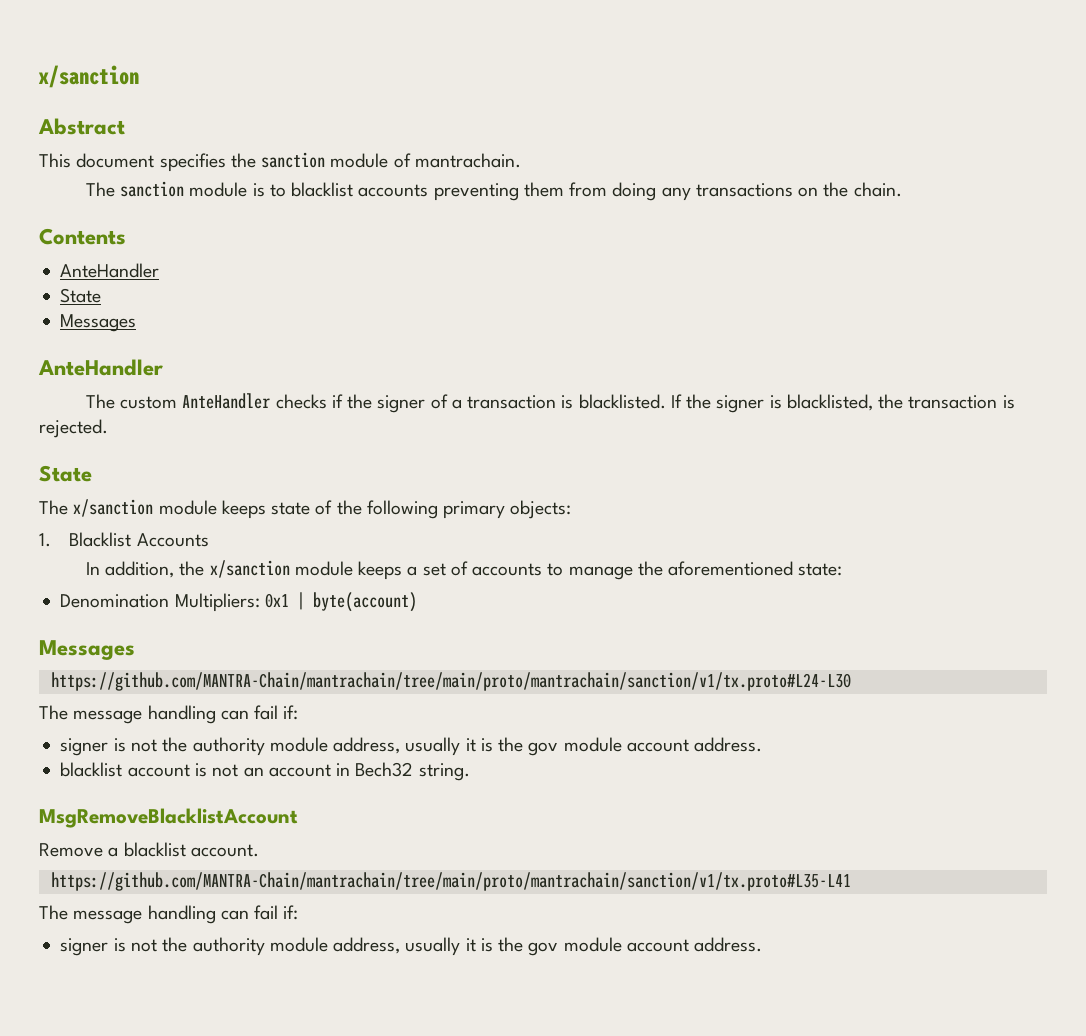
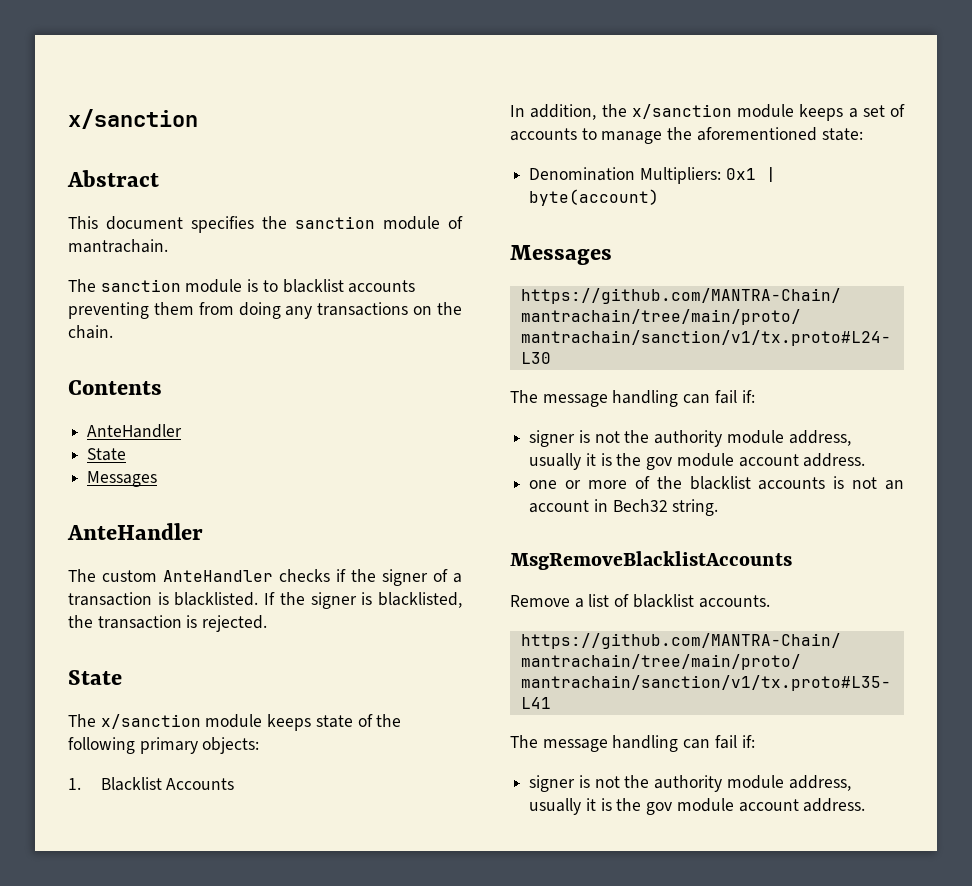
- blacklist account is not an account in Bech32 string.
+ one or more of the blacklist accounts is not an account in Bech32 string.
- MsgRemoveBlacklistAccount
+ MsgRemoveBlacklistAccounts
- Remove a blacklist account.
+ Remove a list of blacklist accounts.

